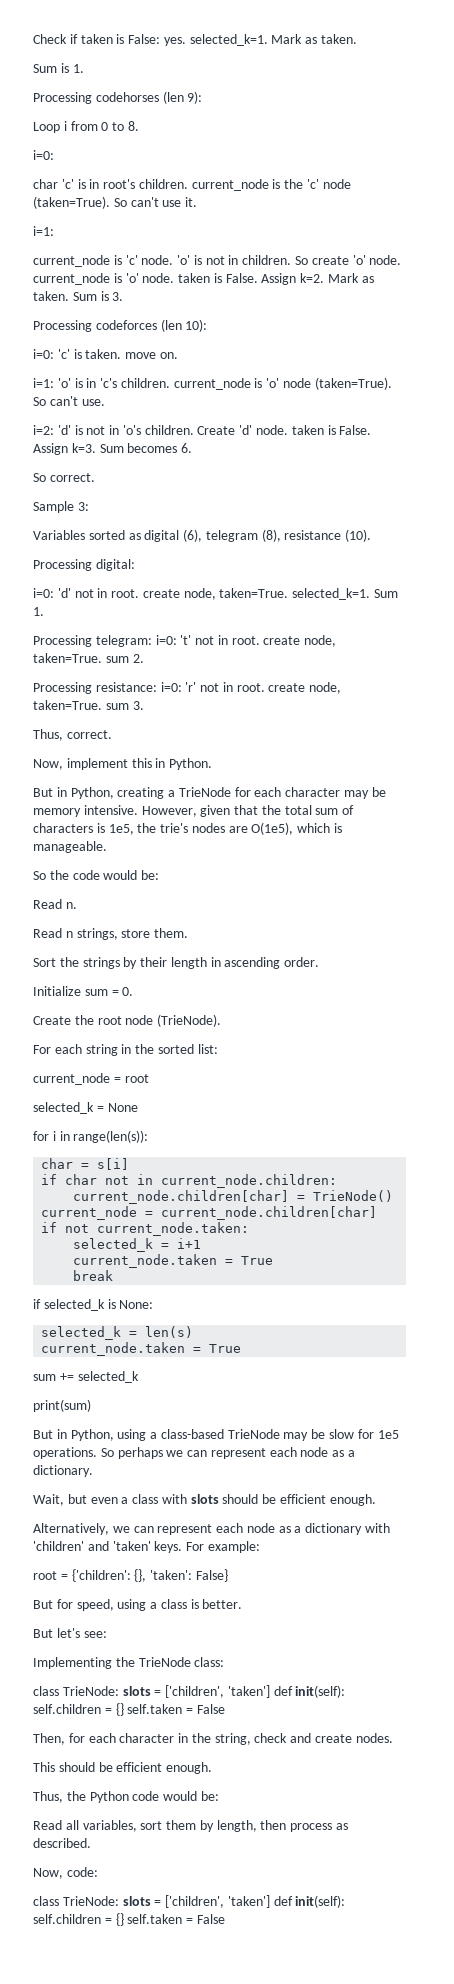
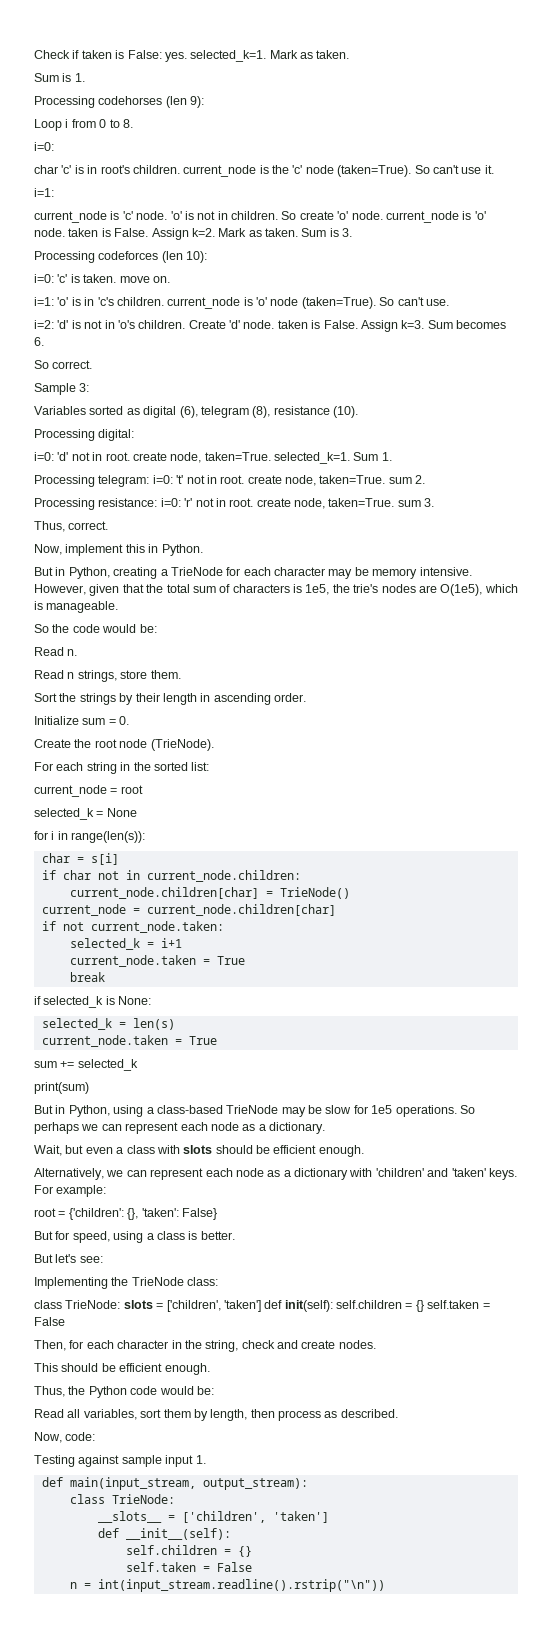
  Now, code:
- class TrieNode: slots = ['children', 'taken'] def init(self): self.children = {} self.taken = False
+ Testing against sample input 1.
+ def main(input_stream, output_stream):
+ class TrieNode:
+ __slots__ = ['children', 'taken']
+ def __init__(self):
+ self.children = {}
+ self.taken = False
+ n = int(input_stream.readline().rstrip("\n"))

